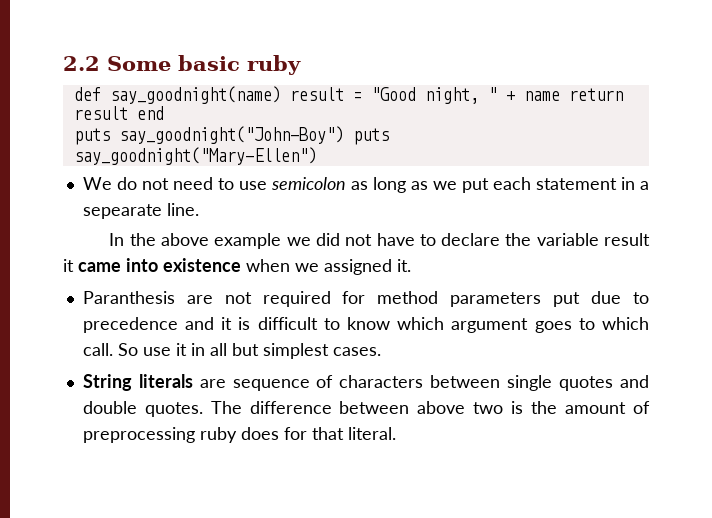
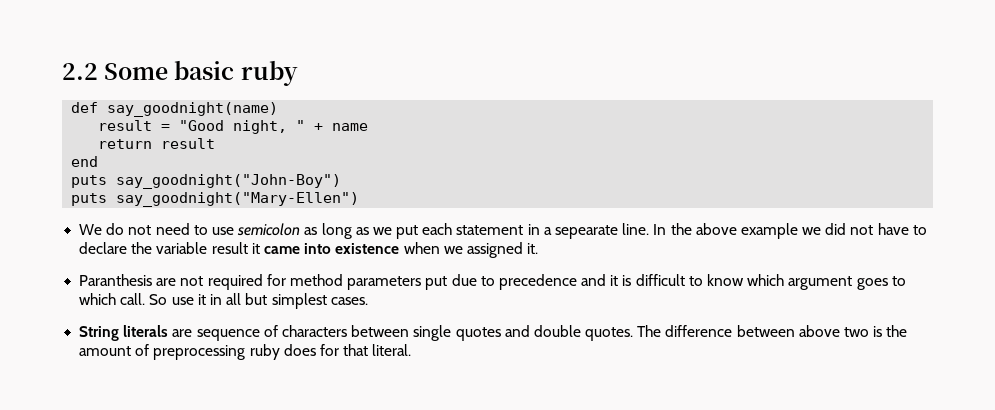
- def say_goodnight(name) result = "Good night, " + name return result end
+ def say_goodnight(name)
+ result = "Good night, " + name
+ return result
+ end
- puts say_goodnight("John-Boy") puts say_goodnight("Mary-Ellen")
+ puts say_goodnight("John-Boy")
+ puts say_goodnight("Mary-Ellen")
- We do not need to use semicolon as long as we put each statement in a sepearate line.
- In the above example we did not have to declare the variable result it came into existence when we assigned it.
+ We do not need to use semicolon as long as we put each statement in a sepearate line. In the above example we did not have to declare the variable result it came into existence when we assigned it.

